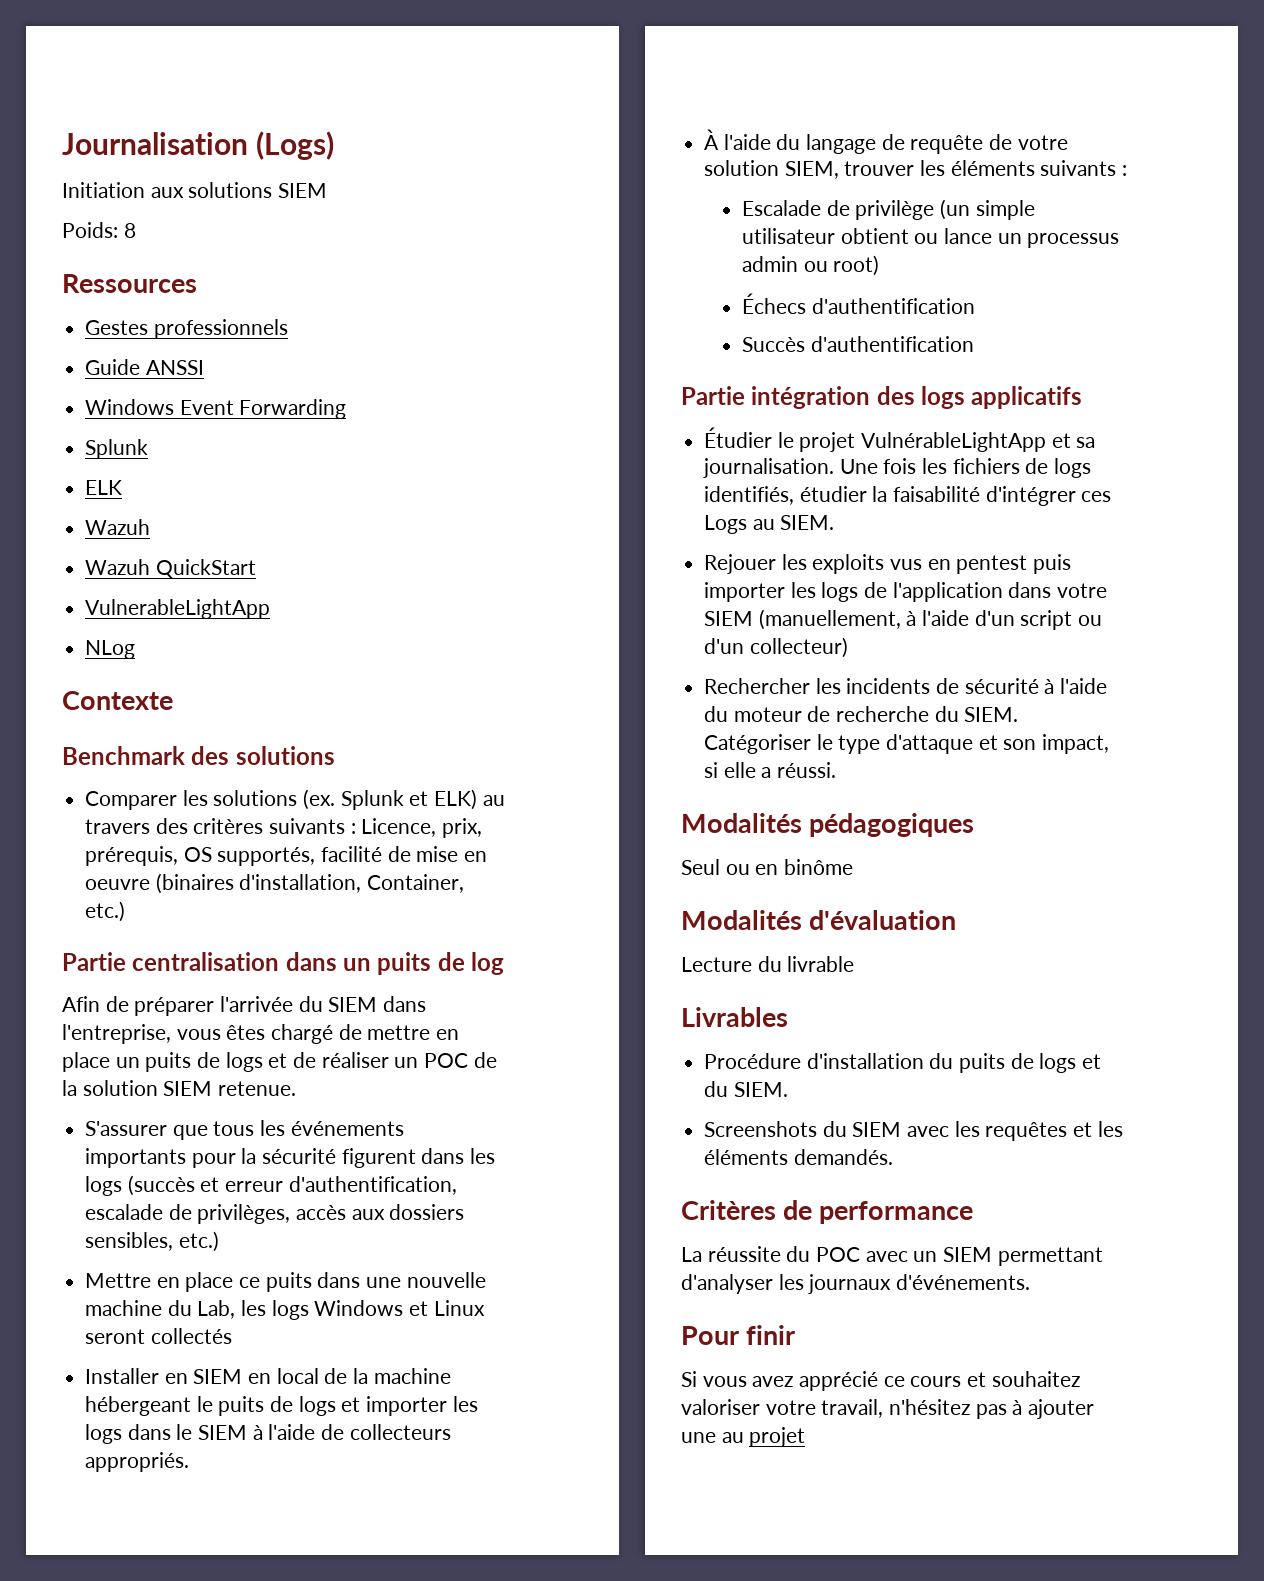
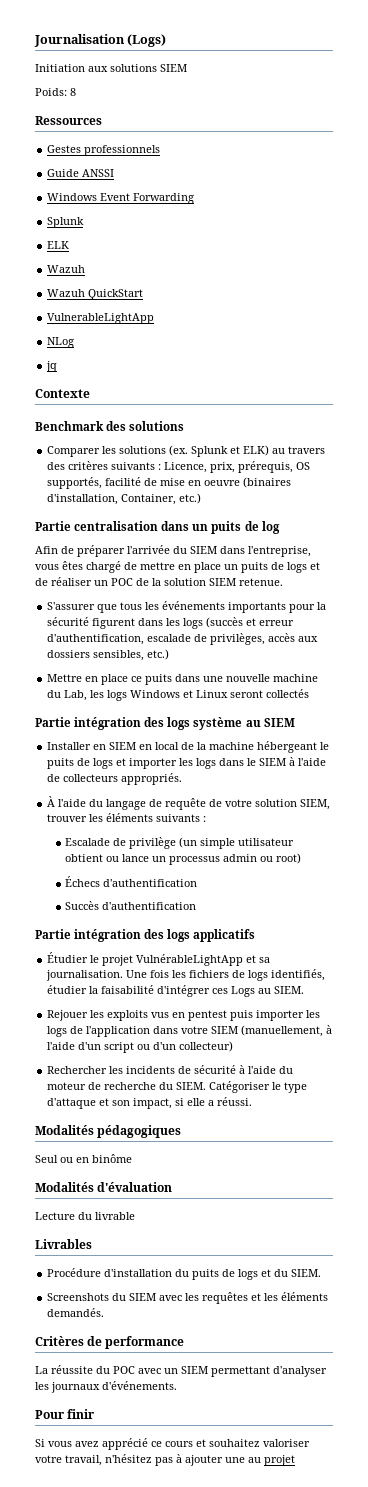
+ jq
+ Partie intégration des logs système au SIEM

